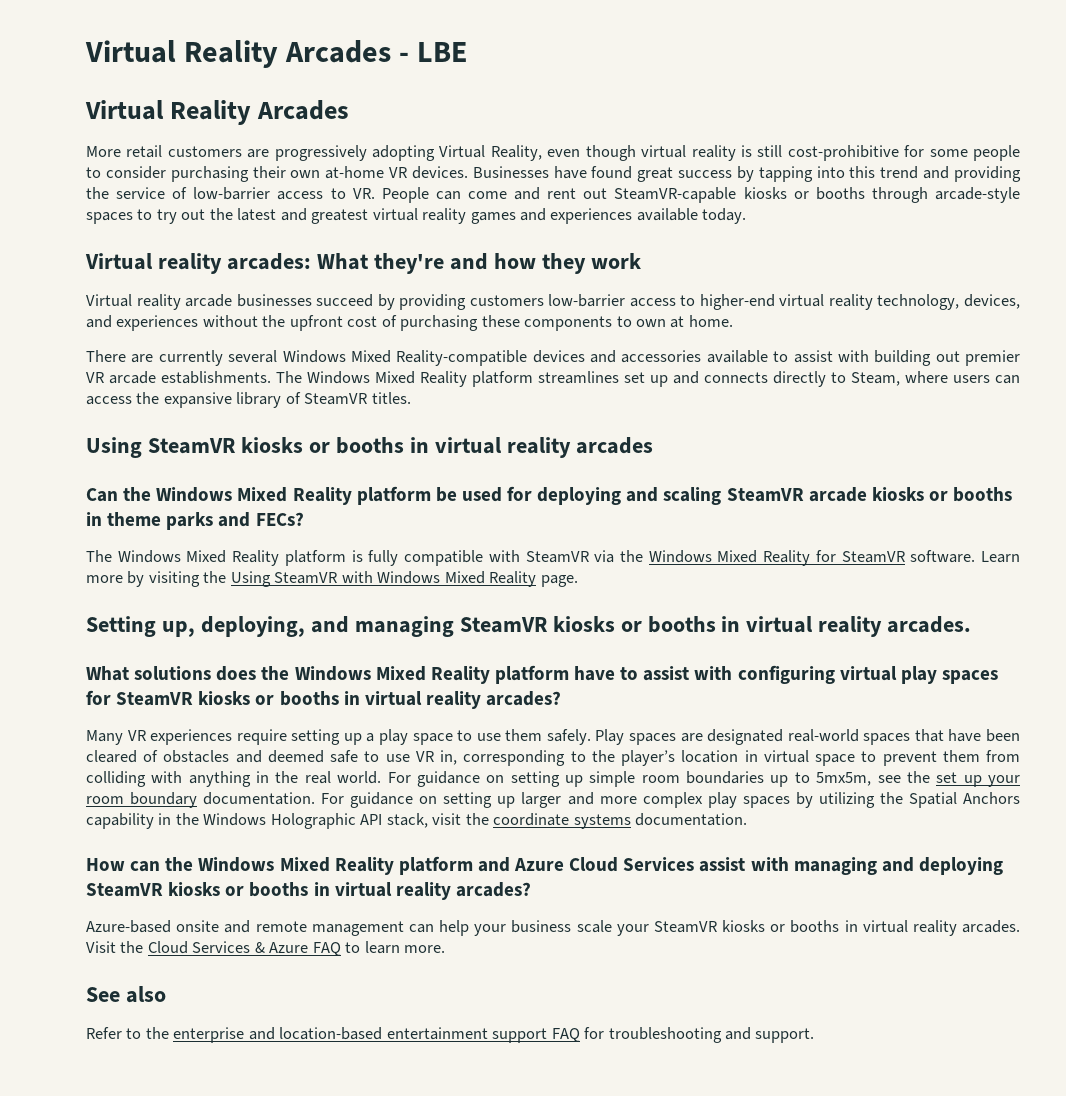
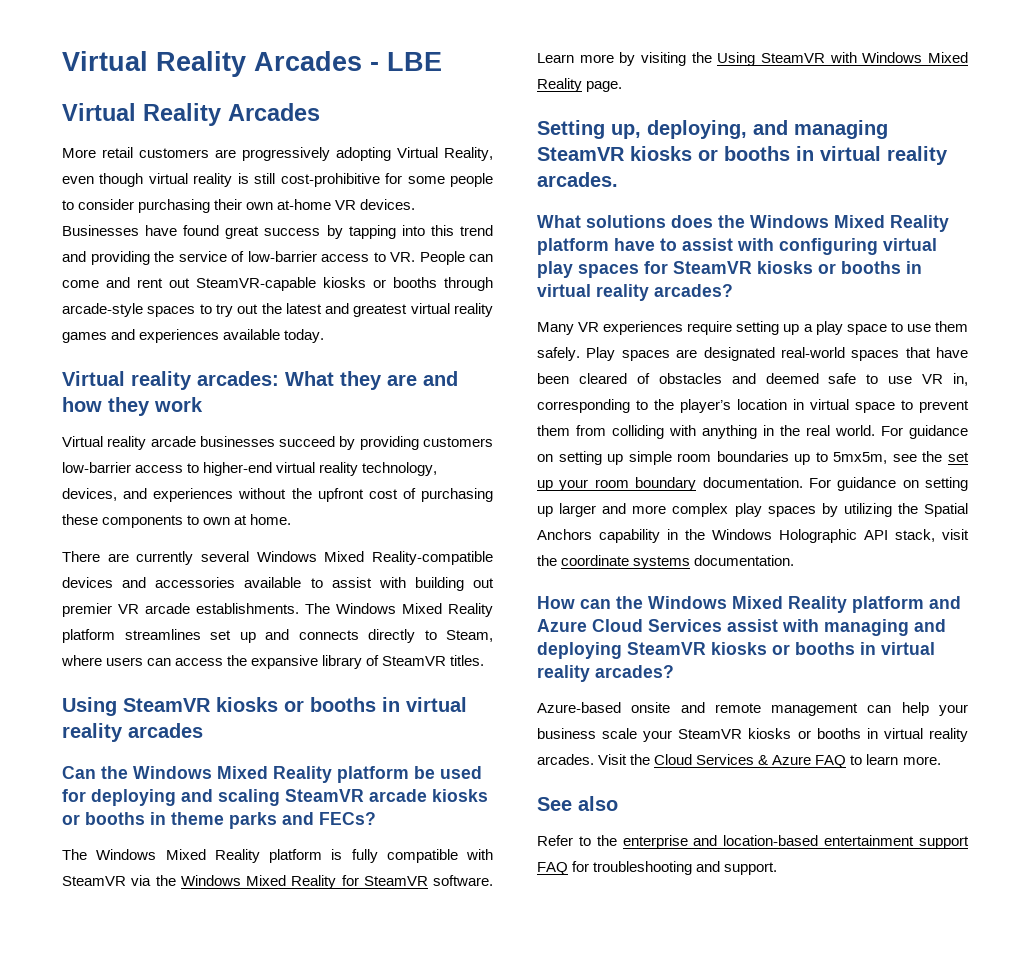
- Virtual reality arcades: What they're and how they work
+ Virtual reality arcades: What they are and how they work

